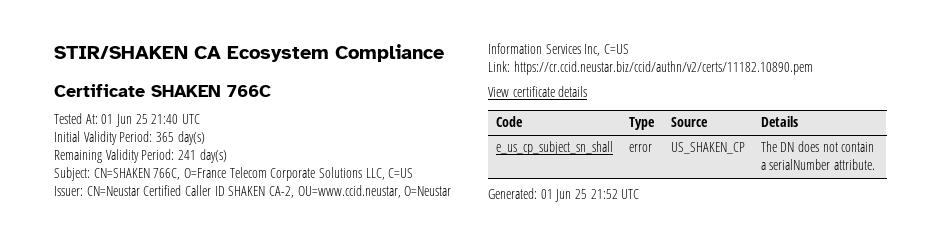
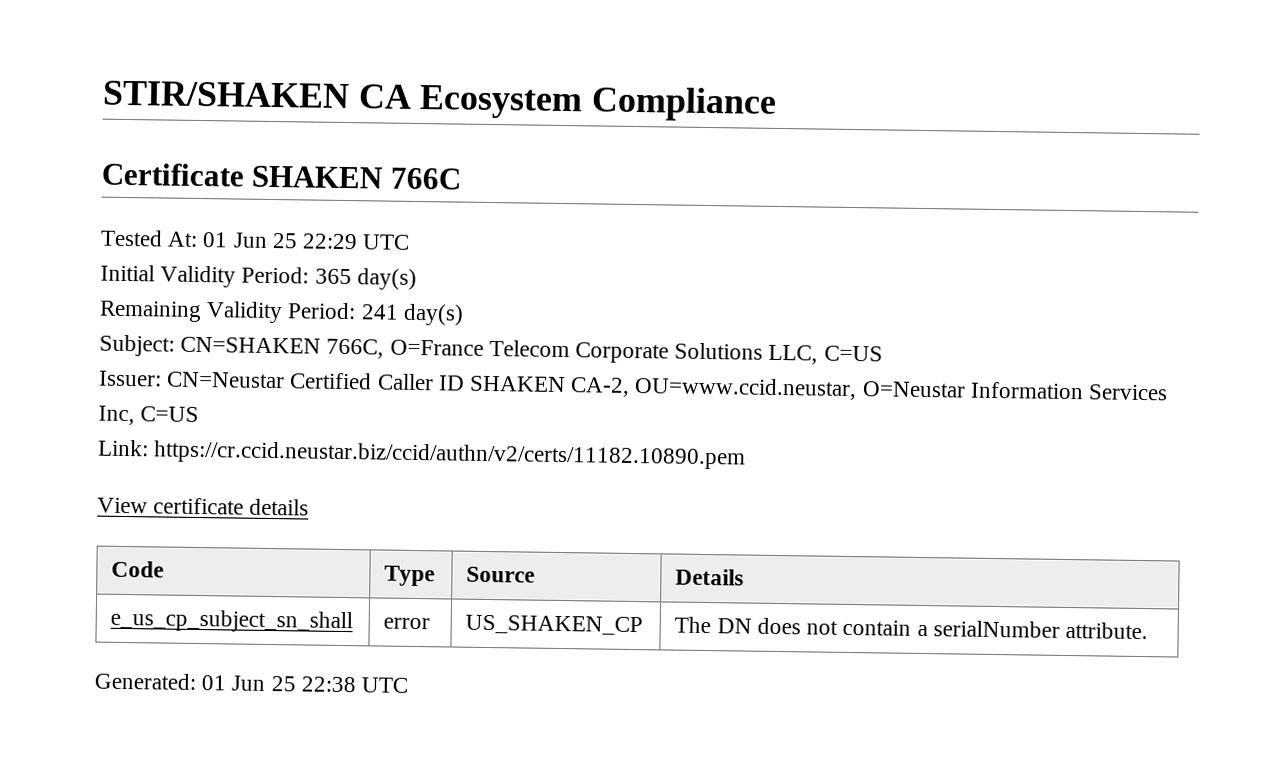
- Tested At: 01 Jun 25 21:40 UTC
+ Tested At: 01 Jun 25 22:29 UTC
- Generated: 01 Jun 25 21:52 UTC
+ Generated: 01 Jun 25 22:38 UTC

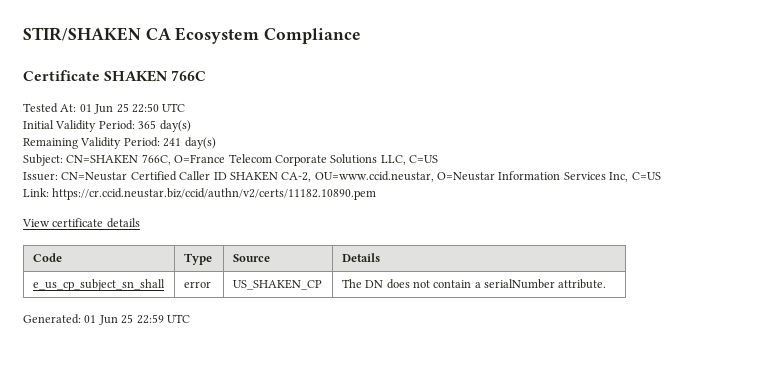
- Tested At: 01 Jun 25 22:29 UTC
+ Tested At: 01 Jun 25 22:50 UTC
- Generated: 01 Jun 25 22:38 UTC
+ Generated: 01 Jun 25 22:59 UTC

